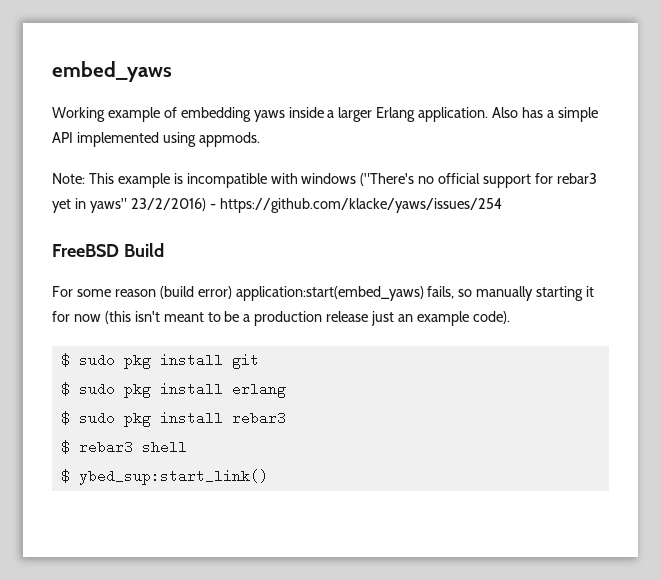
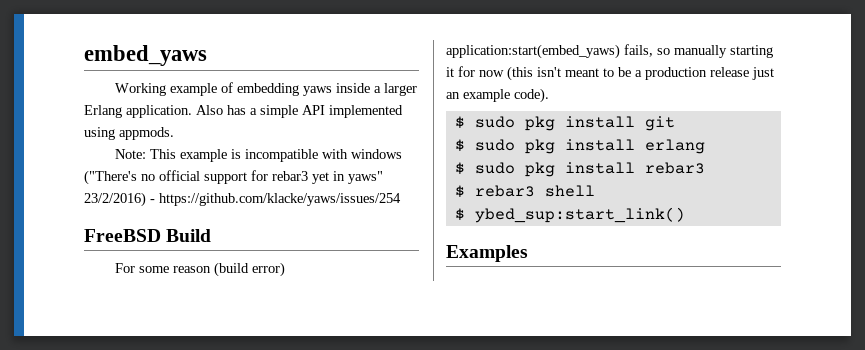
+ Examples

